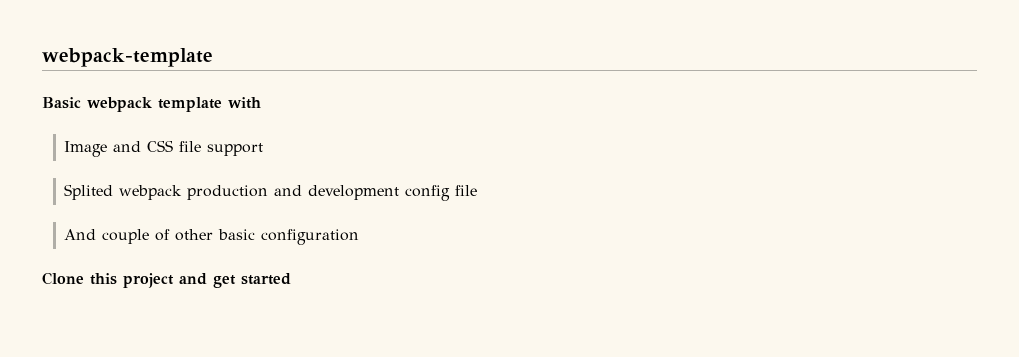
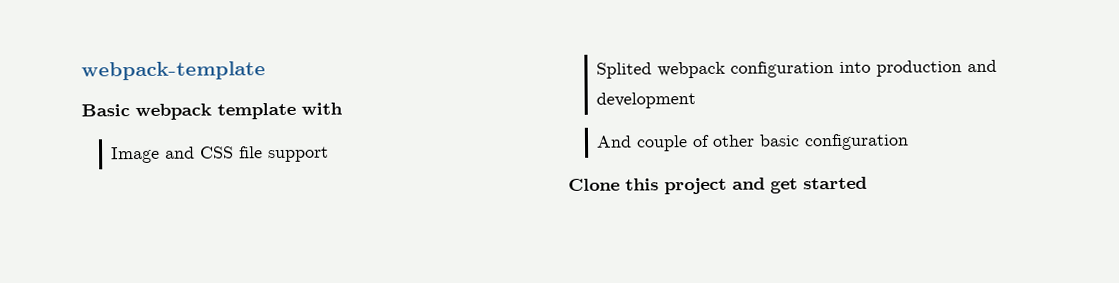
- Splited webpack production and development config file
+ Splited webpack configuration into production and development

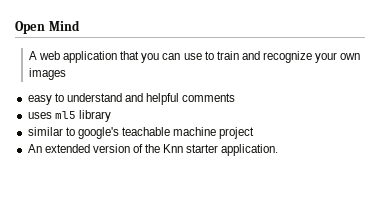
- webpack-template
- Basic webpack template with
- Image and CSS file support
- Splited webpack configuration into production and development
- And couple of other basic configuration
- Clone this project and get started
+ Open Mind
+ A web application that you can use to train and recognize your own images
+ easy to understand and helpful comments
+ uses ml5 library
+ similar to google's teachable machine project
+ An extended version of the Knn starter application.

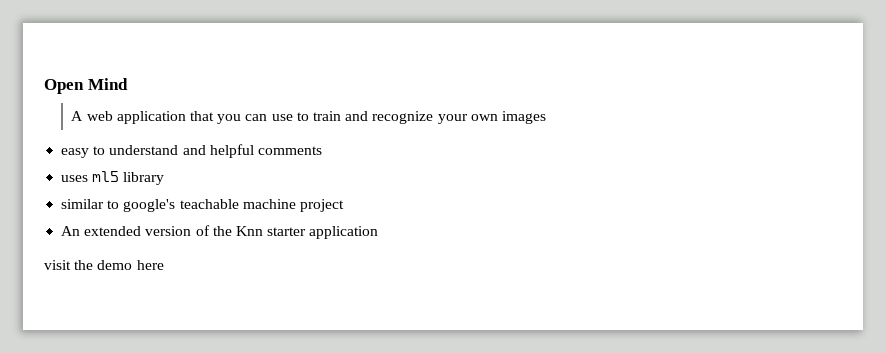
- An extended version of the Knn starter application.
+ An extended version of the Knn starter application
+ visit the demo here

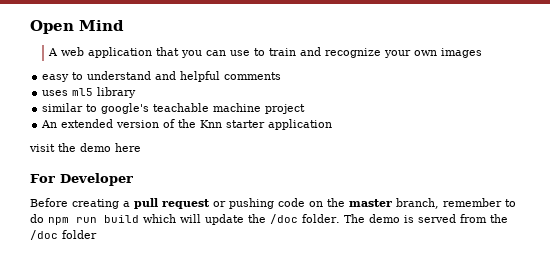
+ For Developer
+ Before creating a pull request or pushing code on the master branch, remember to do npm run build which will update the /doc folder. The demo is served from the /doc folder

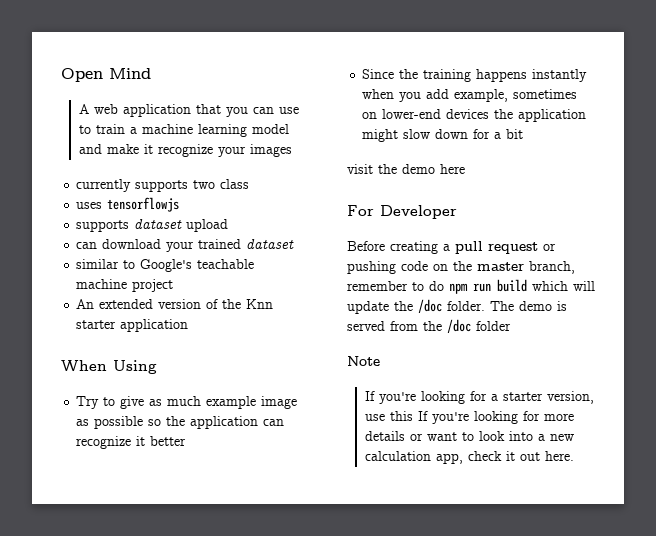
- A web application that you can use to train and recognize your own images
+ A web application that you can use to train a machine learning model and make it recognize your images
- easy to understand and helpful comments
- uses ml5 library
+ currently supports two class
+ uses tensorflowjs
+ supports dataset upload
+ can download your trained dataset
- similar to google's teachable machine project
+ similar to Google's teachable machine project
+ When Using
+ Try to give as much example image as possible so the application can recognize it better
+ Since the training happens instantly when you add example, sometimes on lower-end devices the application might slow down for a bit
+ Note
+ If you're looking for a starter version, use this If you're looking for more details or want to look into a new calculation app, check it out here.

